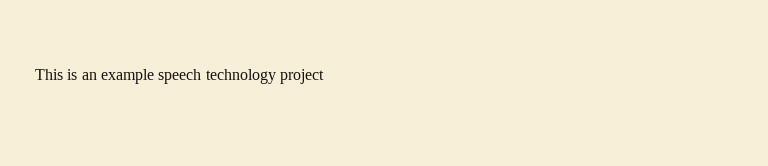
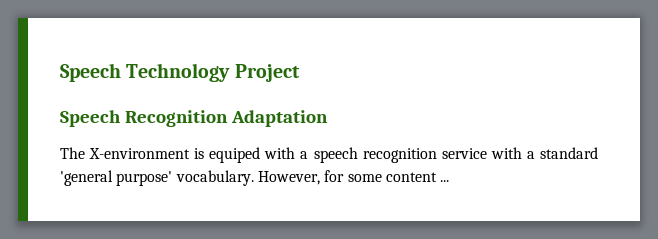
- This is an example speech technology project
+ Speech Technology Project
+ Speech Recognition Adaptation
+ The X-environment is equiped with a speech recognition service with a standard 'general purpose' vocabulary. However, for some content ...

